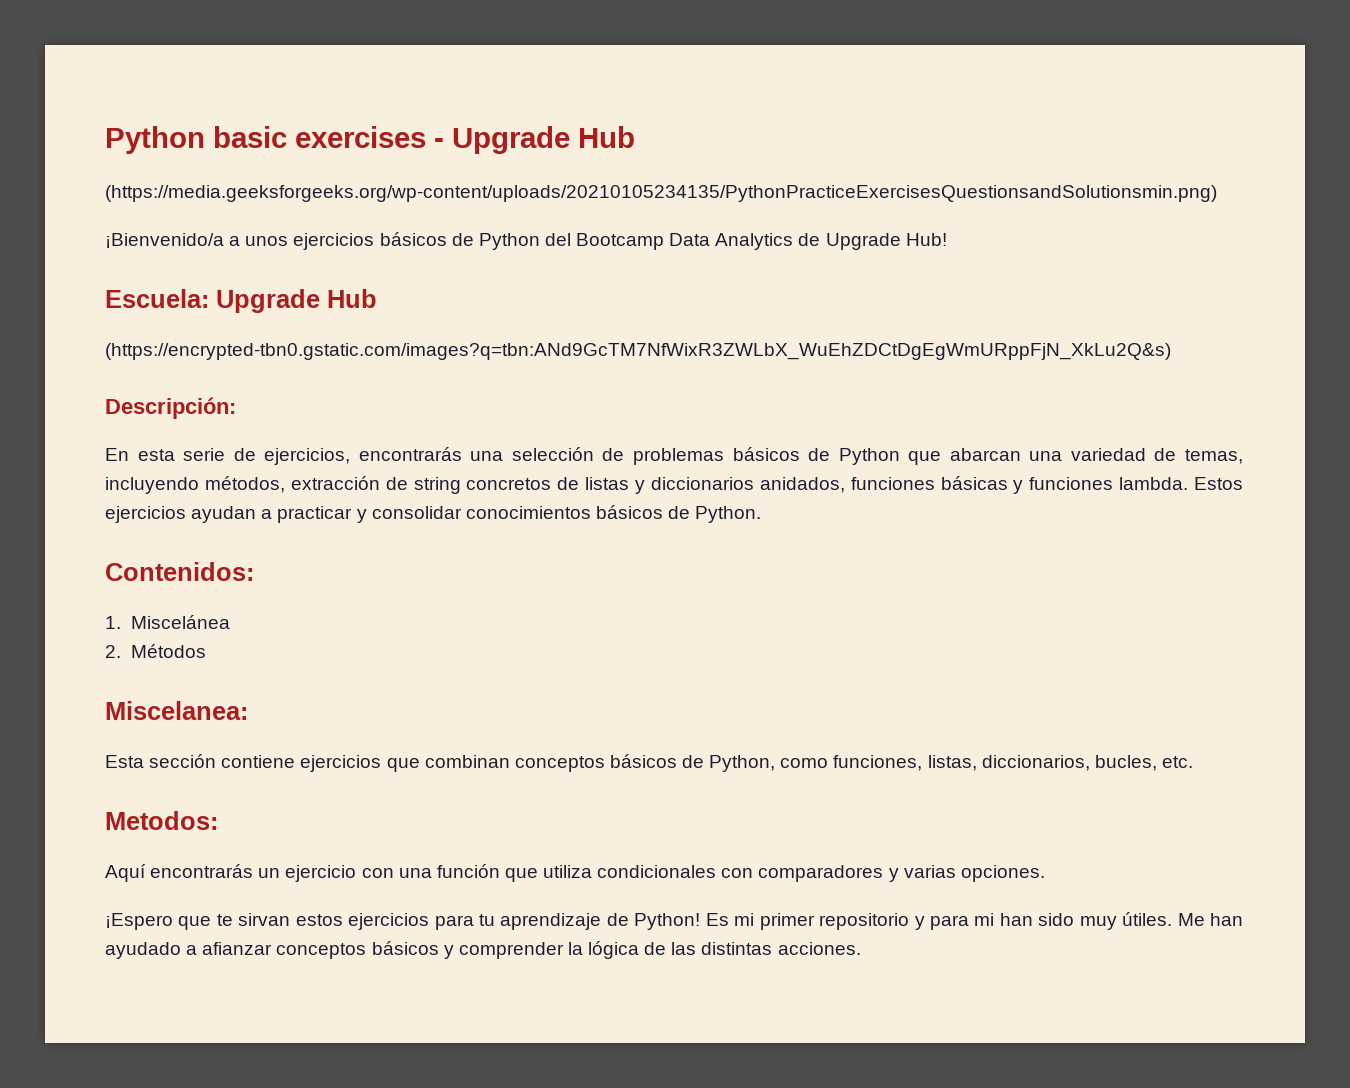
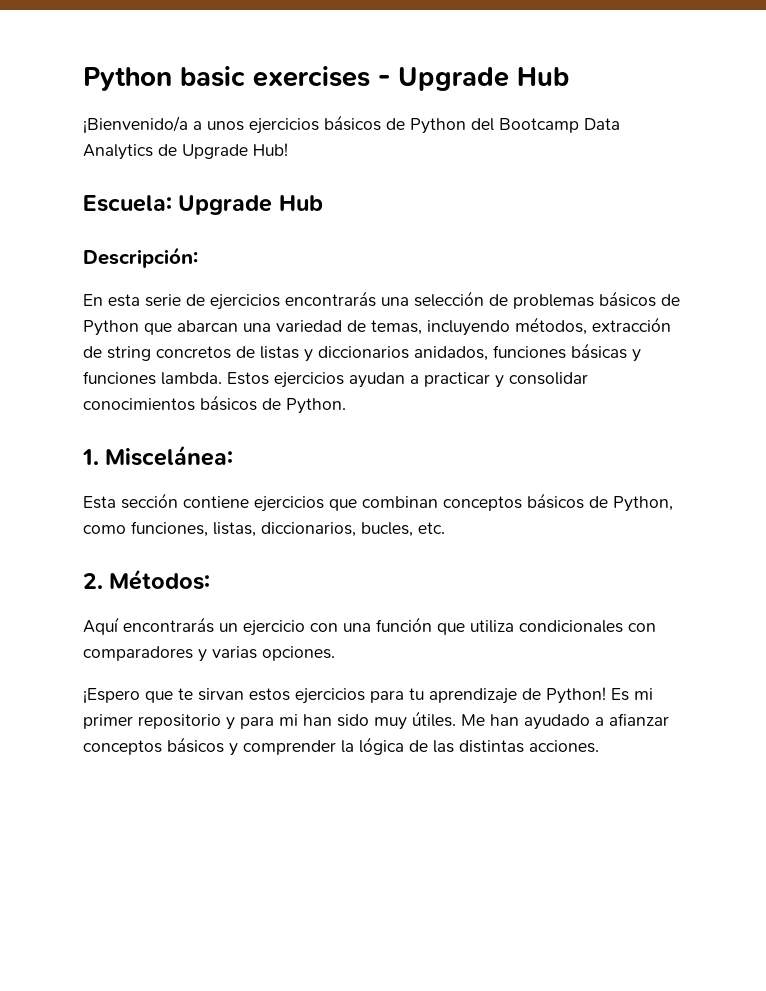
- (https://media.geeksforgeeks.org/wp-content/uploads/20210105234135/PythonPracticeExercisesQuestionsandSolutionsmin.png)
- (https://encrypted-tbn0.gstatic.com/images?q=tbn:ANd9GcTM7NfWixR3ZWLbX_WuEhZDCtDgEgWmURppFjN_XkLu2Q&s)
- En esta serie de ejercicios, encontrarás una selección de problemas básicos de Python que abarcan una variedad de temas, incluyendo métodos, extracción de string concretos de listas y diccionarios anidados, funciones básicas y funciones lambda.
+ En esta serie de ejercicios encontrarás una selección de problemas básicos de Python que abarcan una variedad de temas, incluyendo métodos, extracción de string concretos de listas y diccionarios anidados, funciones básicas y funciones lambda.
- Contenidos:
- 1. Miscelánea
- 2. Métodos
- Miscelanea:
+ 1. Miscelánea:
- Metodos:
+ 2. Métodos:

